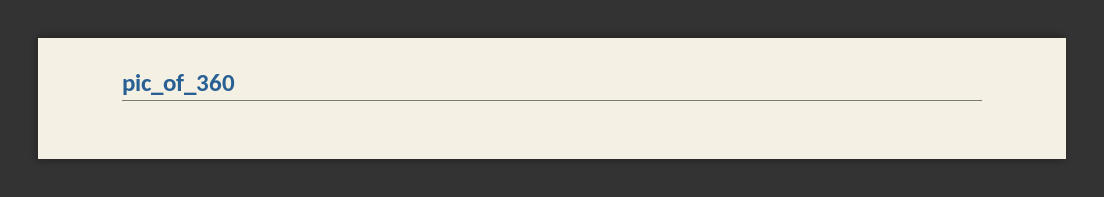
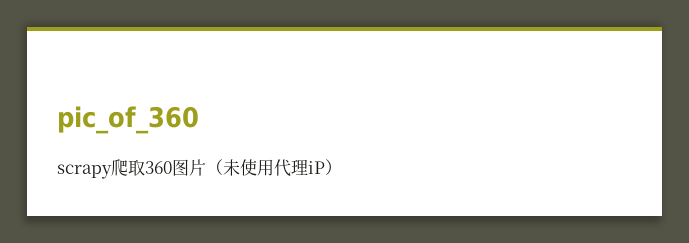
+ scrapy爬取360图片（未使用代理iP）

